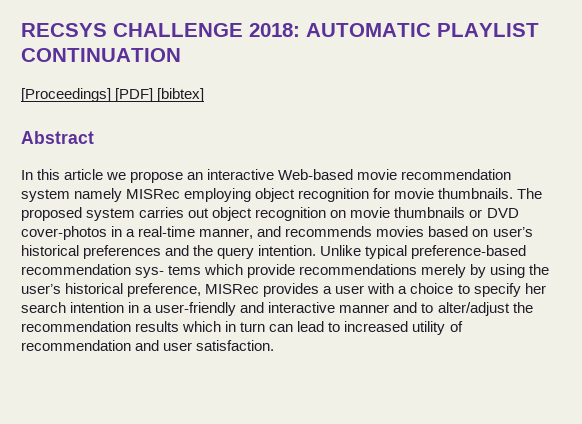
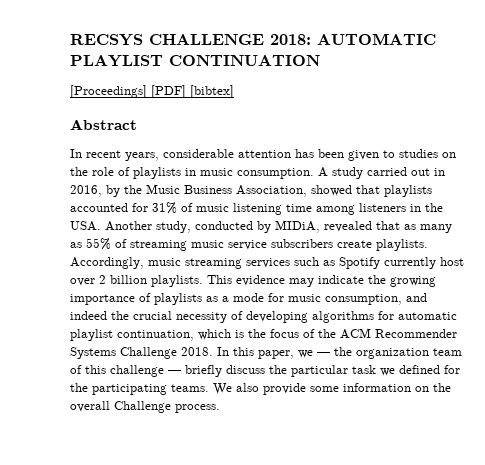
- In this article we propose an interactive Web-based movie recommendation system namely MISRec employing object recognition for movie thumbnails. The proposed system carries out object recognition on movie thumbnails or DVD cover-photos in a real-time manner, and recommends movies based on user’s historical preferences and the query intention. Unlike typical preference-based recommendation sys- tems which provide recommendations merely by using the user’s historical preference, MISRec provides a user with a choice to specify her search intention in a user-friendly and interactive manner and to alter/adjust the recommendation results which in turn can lead to increased utility of recommendation and user satisfaction.
+ In recent years, considerable attention has been given to studies on the role of playlists in music consumption. A study carried out in 2016, by the Music Business Association, showed that playlists accounted for 31% of music listening time among listeners in the USA. Another study, conducted by MIDiA, revealed that as many as 55% of streaming music service subscribers create playlists. Accordingly, music streaming services such as Spotify currently host over 2 billion playlists. This evidence may indicate the growing importance of playlists as a mode for music consumption, and indeed the crucial necessity of developing algorithms for automatic playlist continuation, which is the focus of the ACM Recommender Systems Challenge 2018. In this paper, we — the organization team of this challenge — briefly discuss the particular task we defined for the participating teams. We also provide some information on the overall Challenge process.

